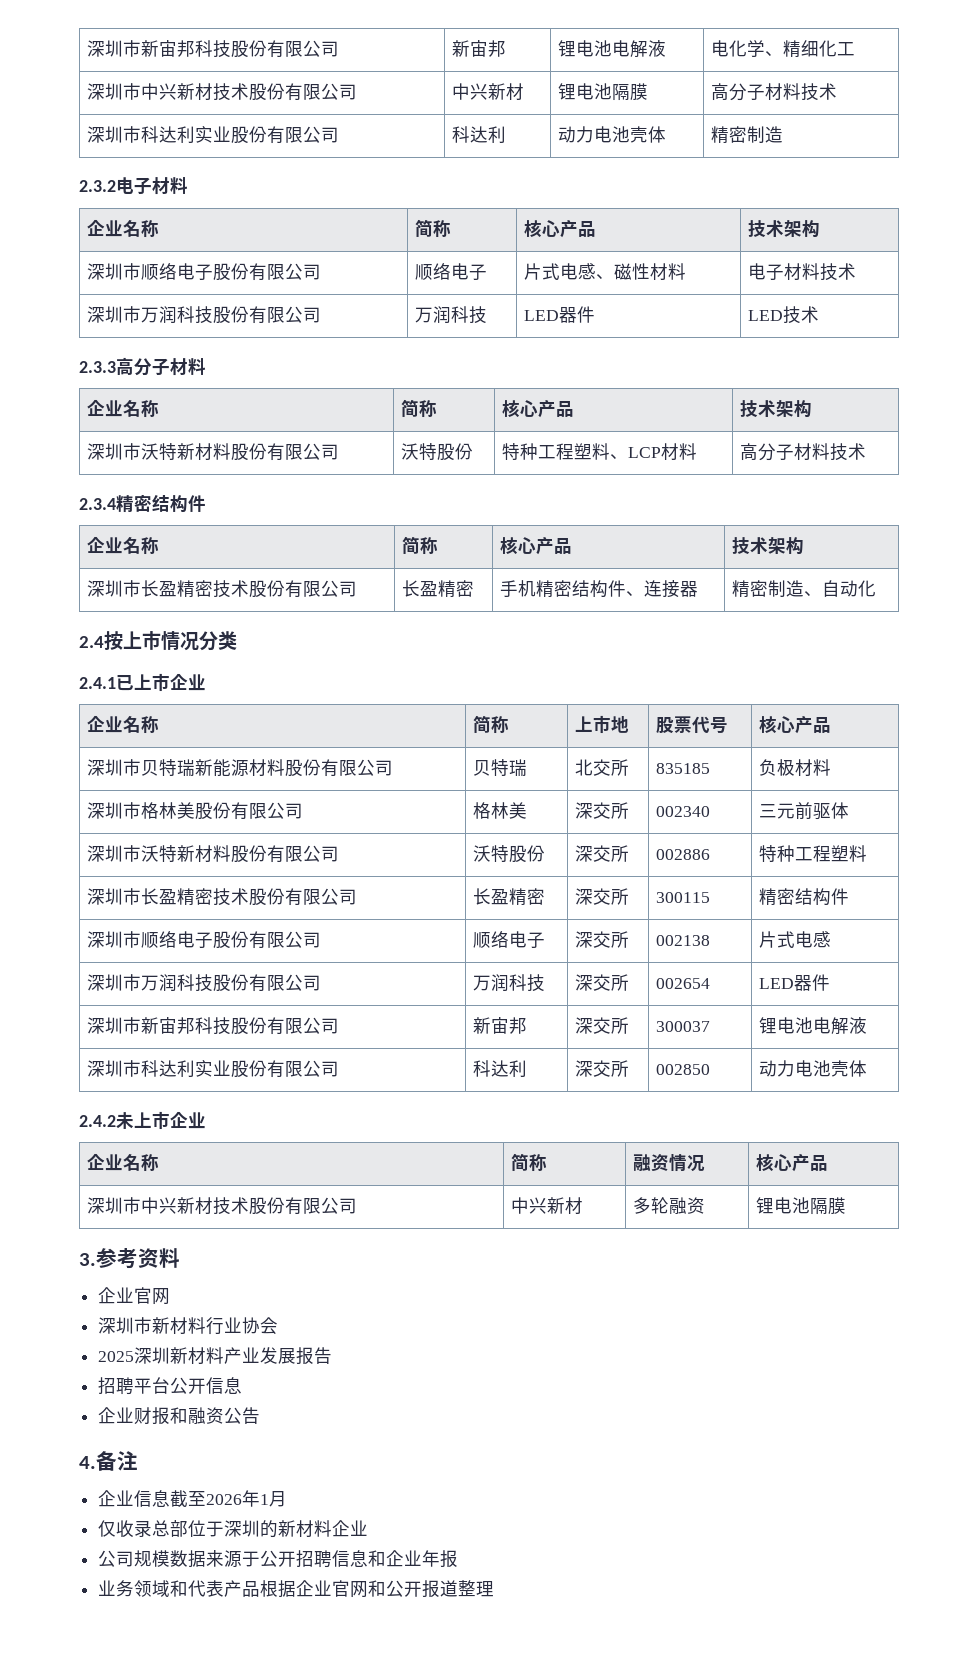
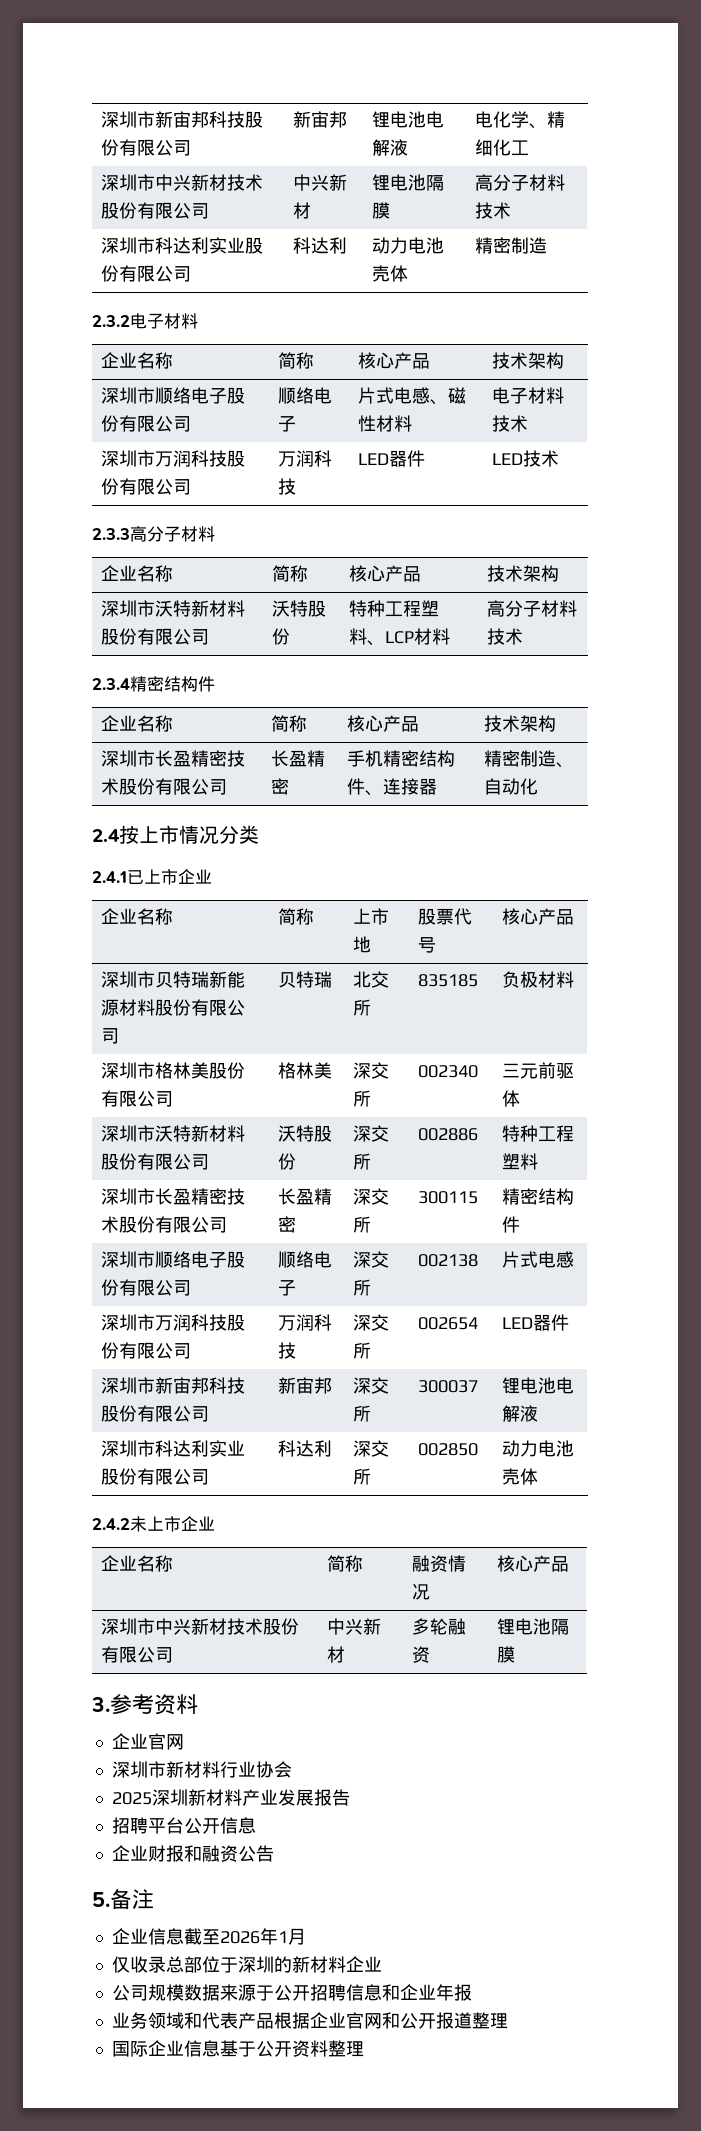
- 4.备注
+ 5.备注
+ 国际企业信息基于公开资料整理

